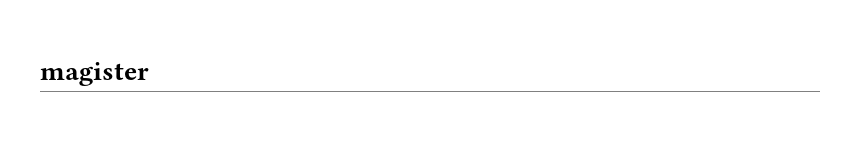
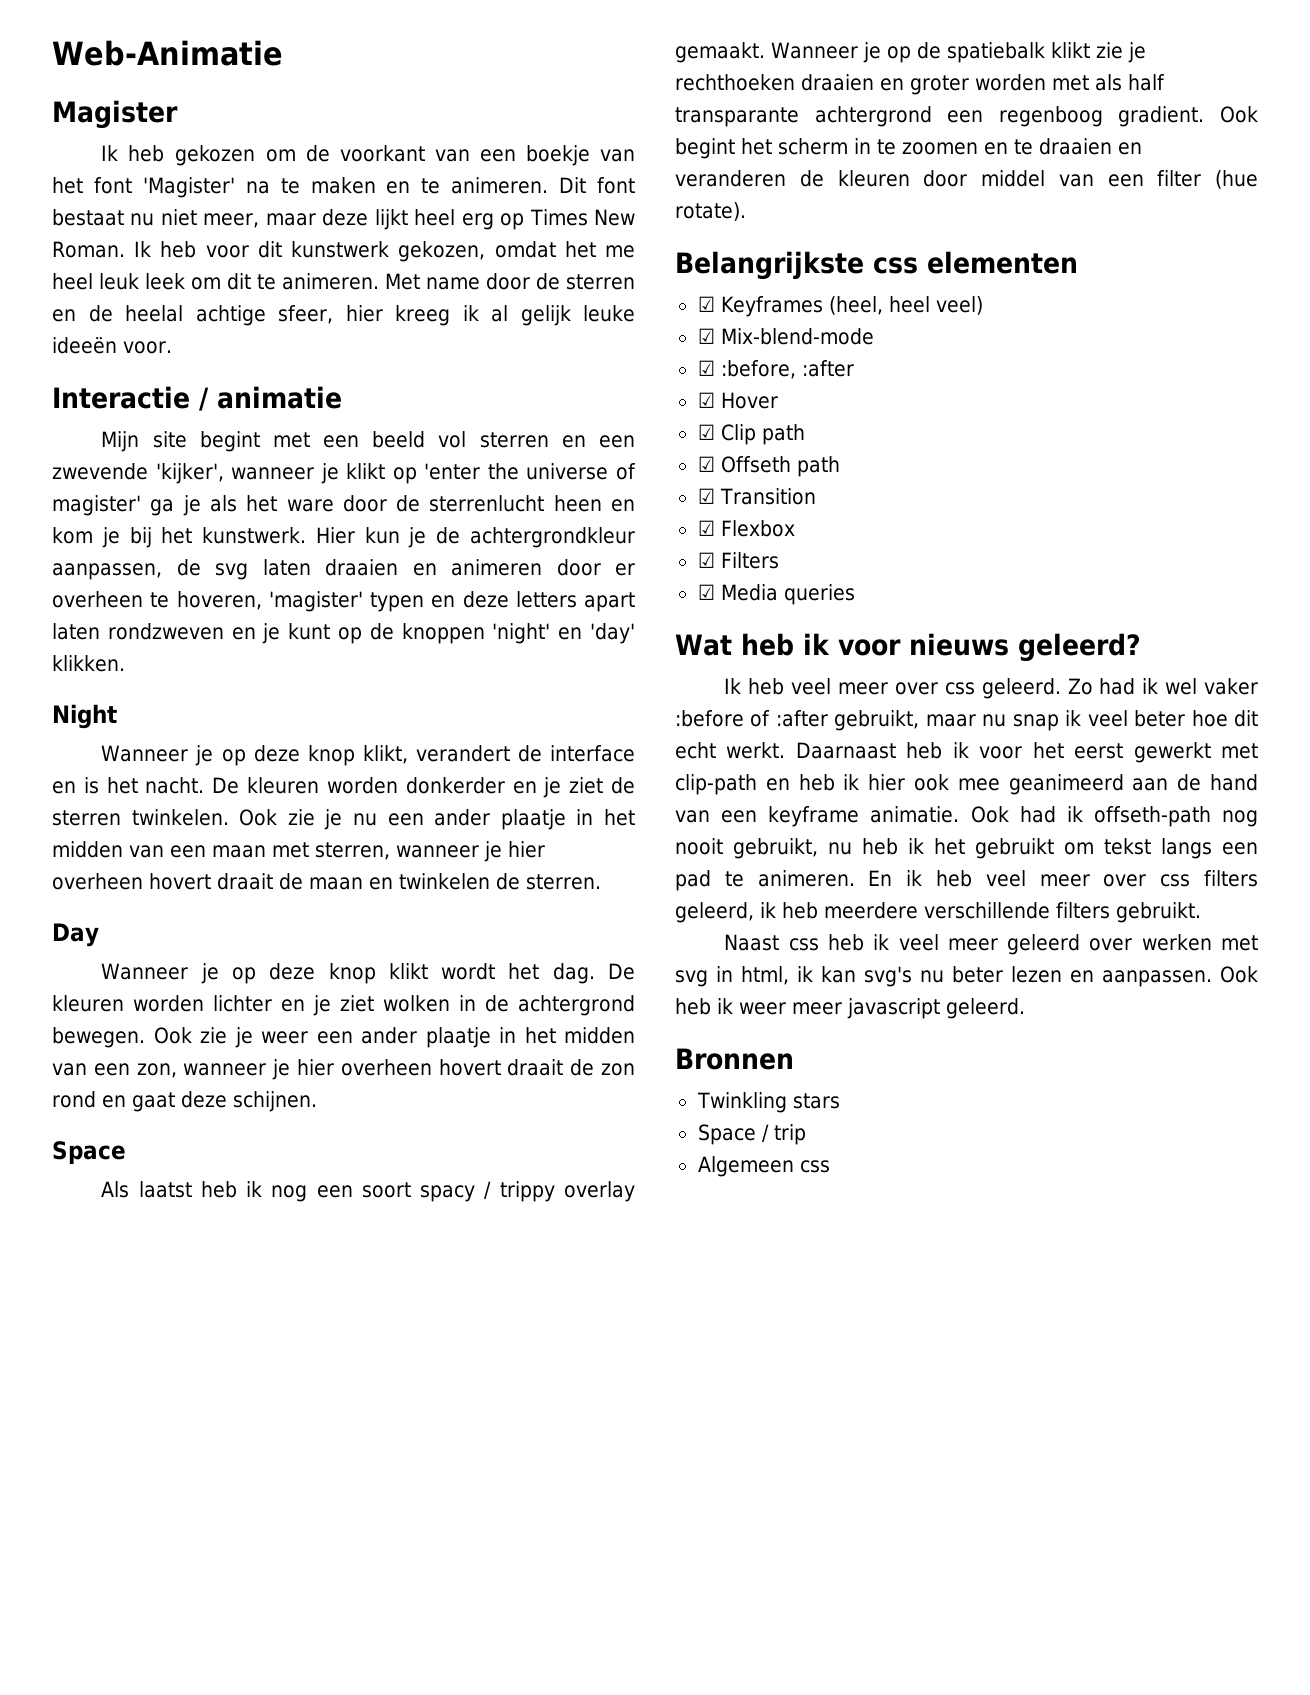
- magister
+ Web-Animatie
+ Magister
+ Ik heb gekozen om de voorkant van een boekje van het font 'Magister' na te maken en te animeren. Dit font bestaat nu niet meer, maar deze lijkt heel erg op Times New Roman. Ik heb voor dit kunstwerk gekozen, omdat het me heel leuk leek om dit te animeren. Met name door de sterren en de heelal achtige sfeer, hier kreeg ik al gelijk leuke ideeën voor.
+ Interactie / animatie
+ Mijn site begint met een beeld vol sterren en een zwevende 'kijker', wanneer je klikt op 'enter the universe of magister' ga je als het ware door de sterrenlucht heen en kom je bij het kunstwerk. Hier kun je de achtergrondkleur aanpassen, de svg laten draaien en animeren door er overheen te hoveren, 'magister' typen en deze letters apart laten rondzweven en je kunt op de knoppen 'night' en 'day' klikken.
+ Night
+ Wanneer je op deze knop klikt, verandert de interface en is het nacht. De kleuren worden donkerder en je ziet de sterren twinkelen. Ook zie je nu een ander plaatje in het midden van een maan met sterren, wanneer je hier overheen hovert draait de maan en twinkelen de sterren.
+ Day
+ Wanneer je op deze knop klikt wordt het dag. De kleuren worden lichter en je ziet wolken in de achtergrond bewegen. Ook zie je weer een ander plaatje in het midden van een zon, wanneer je hier overheen hovert draait de zon rond en gaat deze schijnen.
+ Space
+ Als laatst heb ik nog een soort spacy / trippy overlay gemaakt. Wanneer je op de spatiebalk klikt zie je rechthoeken draaien en groter worden met als half transparante achtergrond een regenboog gradient. Ook begint het scherm in te zoomen en te draaien en veranderen de kleuren door middel van een filter (hue rotate).
+ Belangrijkste css elementen
+ ☑ Keyframes (heel, heel veel)
+ ☑ Mix-blend-mode
+ ☑ :before, :after
+ ☑ Hover
+ ☑ Clip path
+ ☑ Offseth path
+ ☑ Transition
+ ☑ Flexbox
+ ☑ Filters
+ ☑ Media queries
+ Wat heb ik voor nieuws geleerd?
+ Ik heb veel meer over css geleerd. Zo had ik wel vaker :before of :after gebruikt, maar nu snap ik veel beter hoe dit echt werkt. Daarnaast heb ik voor het eerst gewerkt met clip-path en heb ik hier ook mee geanimeerd aan de hand van een keyframe animatie. Ook had ik offseth-path nog nooit gebruikt, nu heb ik het gebruikt om tekst langs een pad te animeren. En ik heb veel meer over css filters geleerd, ik heb meerdere verschillende filters gebruikt.
+ Naast css heb ik veel meer geleerd over werken met svg in html, ik kan svg's nu beter lezen en aanpassen. Ook heb ik weer meer javascript geleerd.
+ Bronnen
+ Twinkling stars
+ Space / trip
+ Algemeen css

